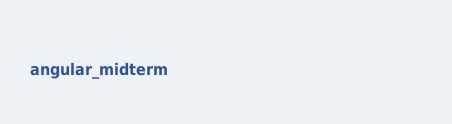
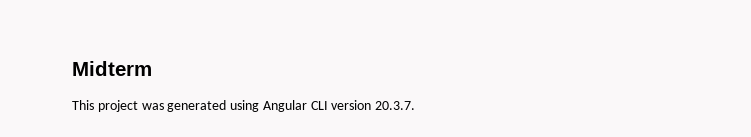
- angular_midterm
+ Midterm
+ This project was generated using Angular CLI version 20.3.7.

